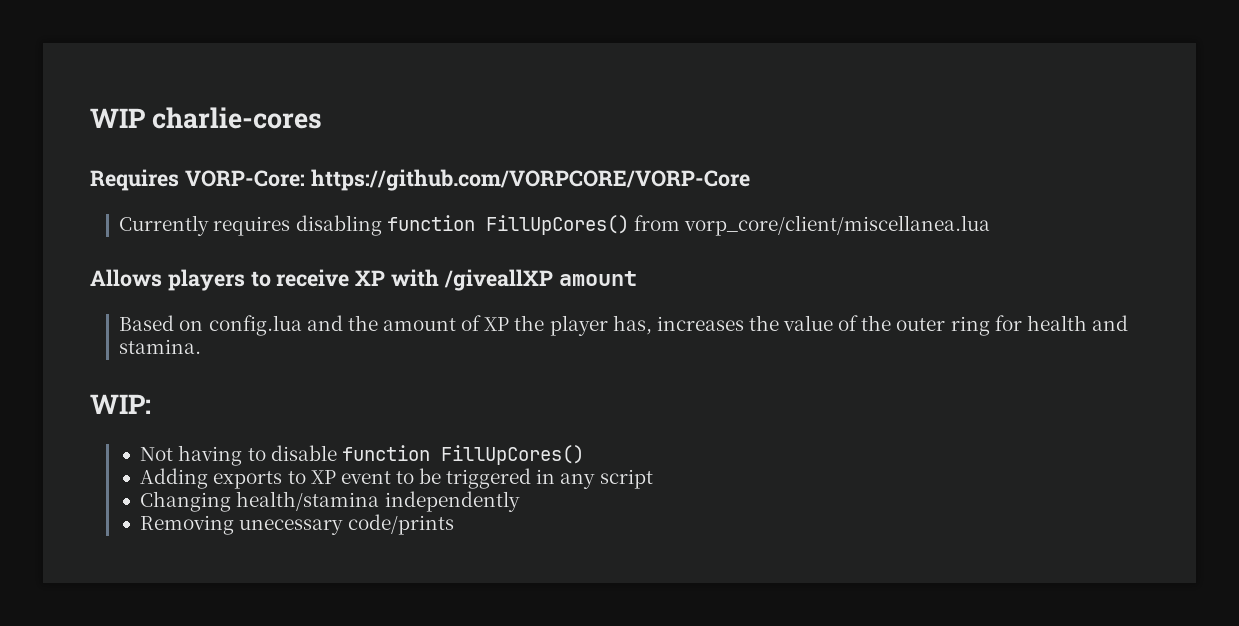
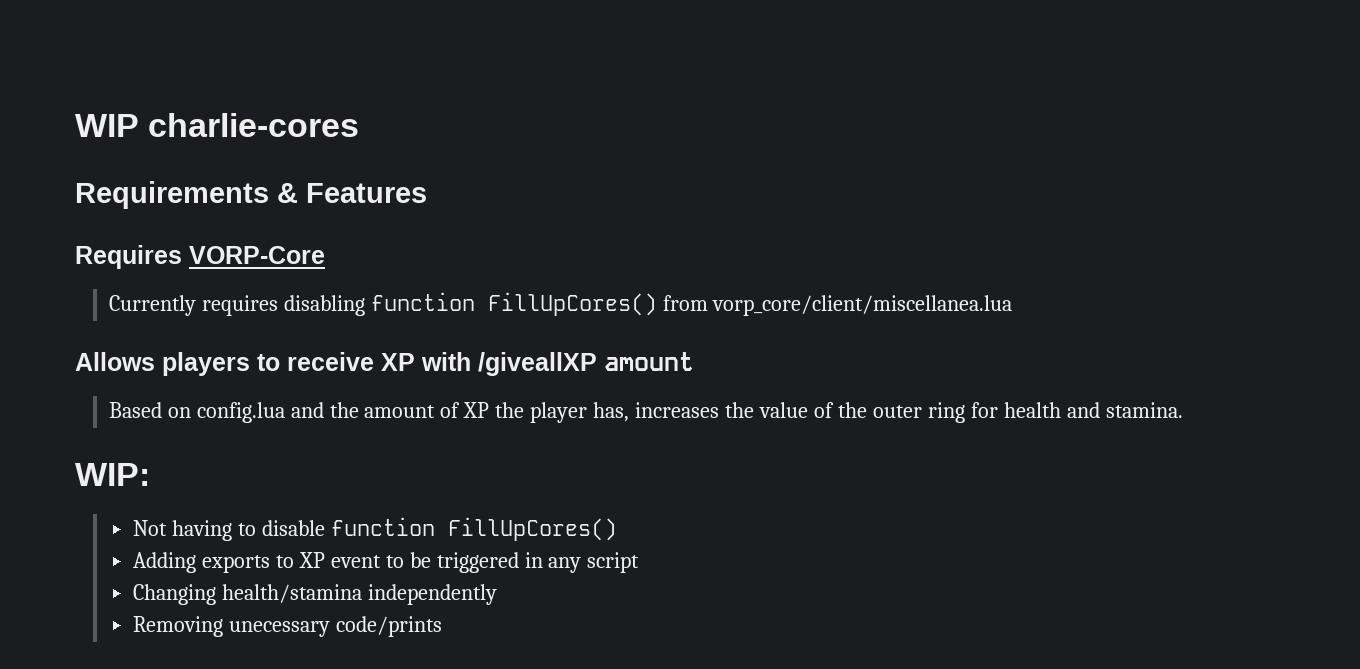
+ Requirements & Features
- Requires VORP-Core: https://github.com/VORPCORE/VORP-Core
+ Requires VORP-Core

